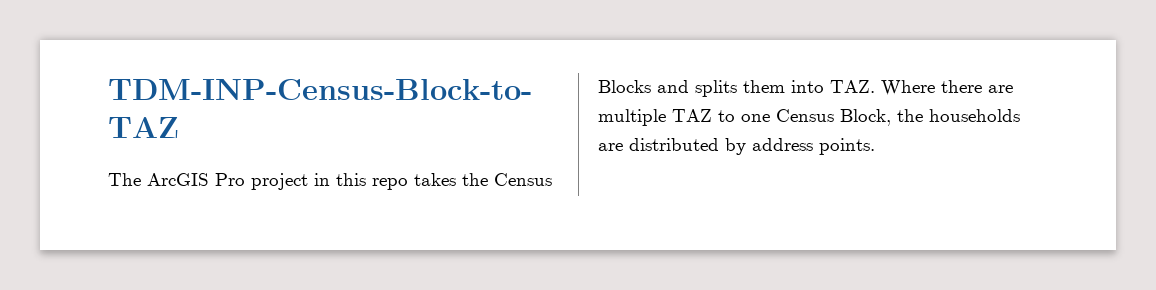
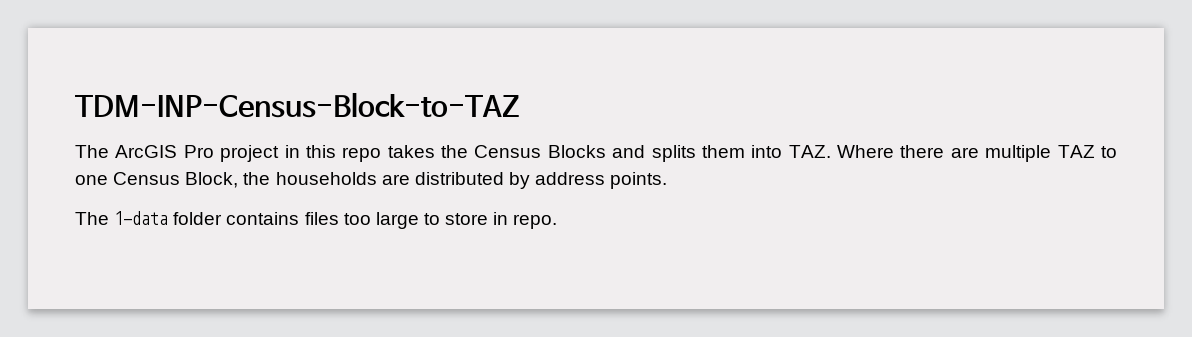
+ The 1-data folder contains files too large to store in repo.

